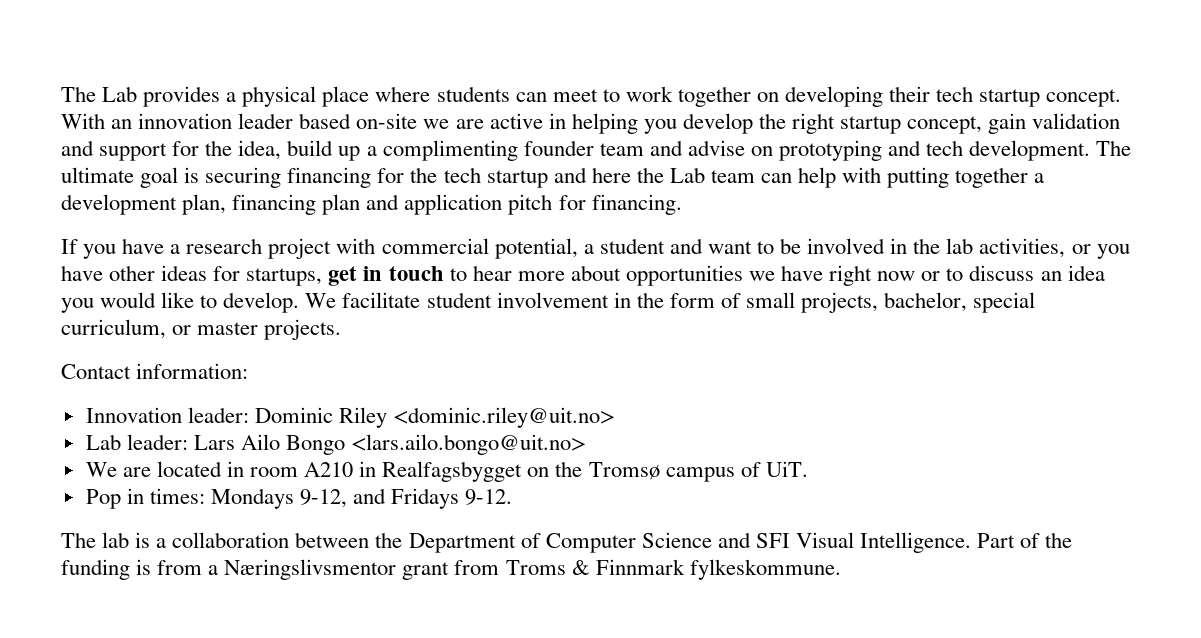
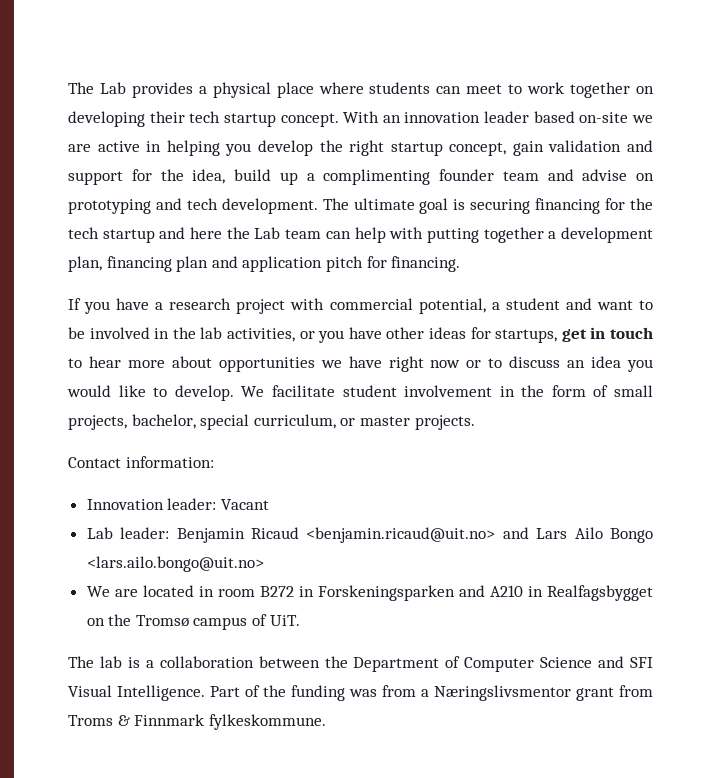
- Innovation leader: Dominic Riley <dominic.riley@uit.no>
+ Innovation leader: Vacant
- Lab leader: Lars Ailo Bongo <lars.ailo.bongo@uit.no>
+ Lab leader: Benjamin Ricaud <benjamin.ricaud@uit.no> and Lars Ailo Bongo <lars.ailo.bongo@uit.no>
- We are located in room A210 in Realfagsbygget on the Tromsø campus of UiT.
+ We are located in room B272 in Forskeningsparken and A210 in Realfagsbygget on the Tromsø campus of UiT.
- Pop in times: Mondays 9-12, and Fridays 9-12.
- Part of the funding is from a Næringslivsmentor grant from Troms & Finnmark fylkeskommune.
+ Part of the funding was from a Næringslivsmentor grant from Troms & Finnmark fylkeskommune.

